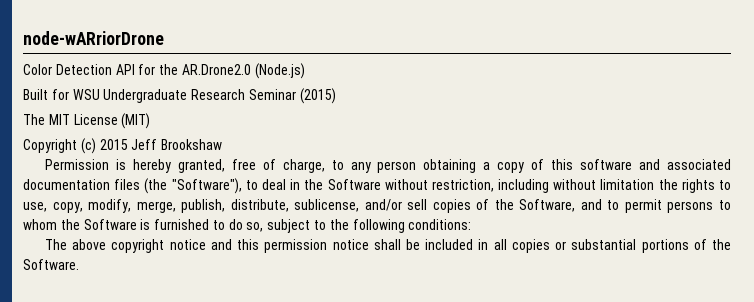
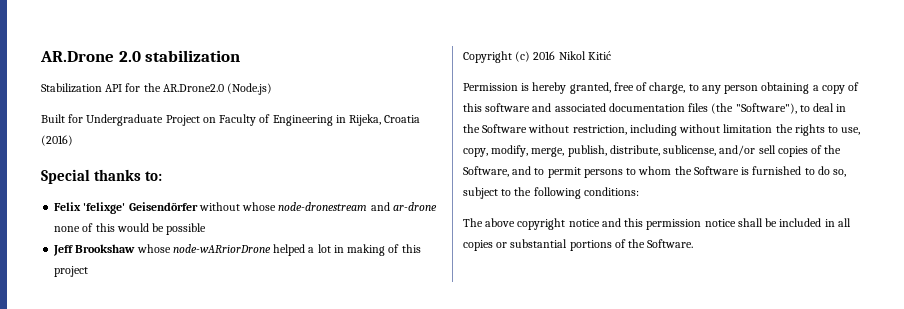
- node-wARriorDrone
- Color Detection API for the AR.Drone2.0 (Node.js)
+ AR.Drone 2.0 stabilization
+ Stabilization API for the AR.Drone2.0 (Node.js)
- Built for WSU Undergraduate Research Seminar (2015)
- The MIT License (MIT)
+ Built for Undergraduate Project on Faculty of Engineering in Rijeka, Croatia (2016)
+ Special thanks to:
+ Felix 'felixge' Geisendörfer without whose node-dronestream and ar-drone none of this would be possible
+ Jeff Brookshaw whose node-wARriorDrone helped a lot in making of this project
- Copyright (c) 2015 Jeff Brookshaw
+ Copyright (c) 2016 Nikol Kitić

